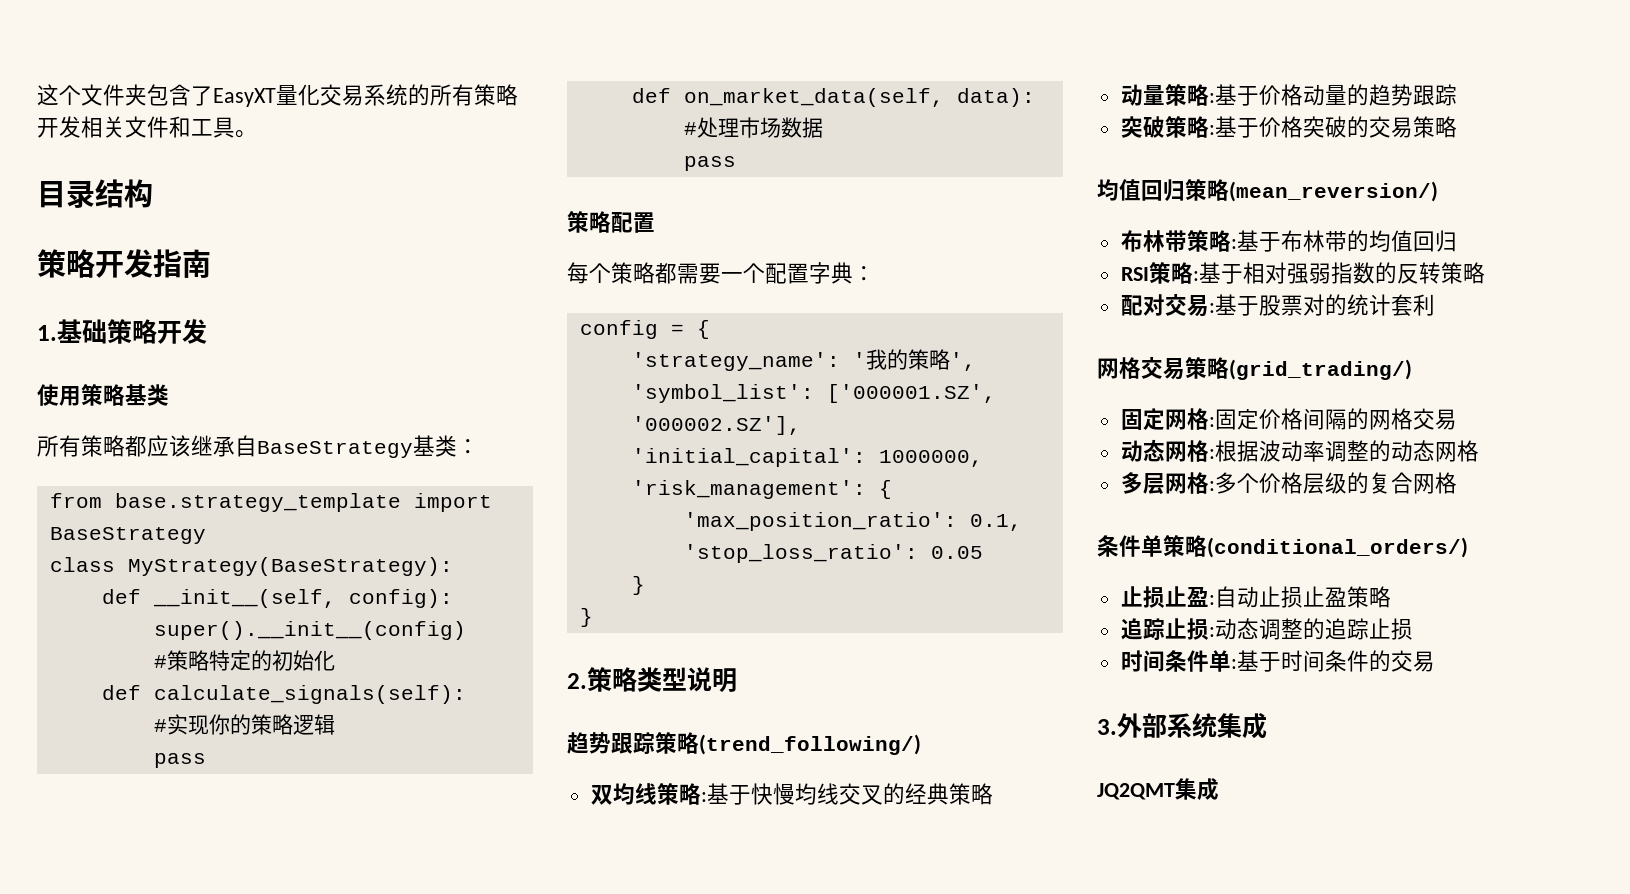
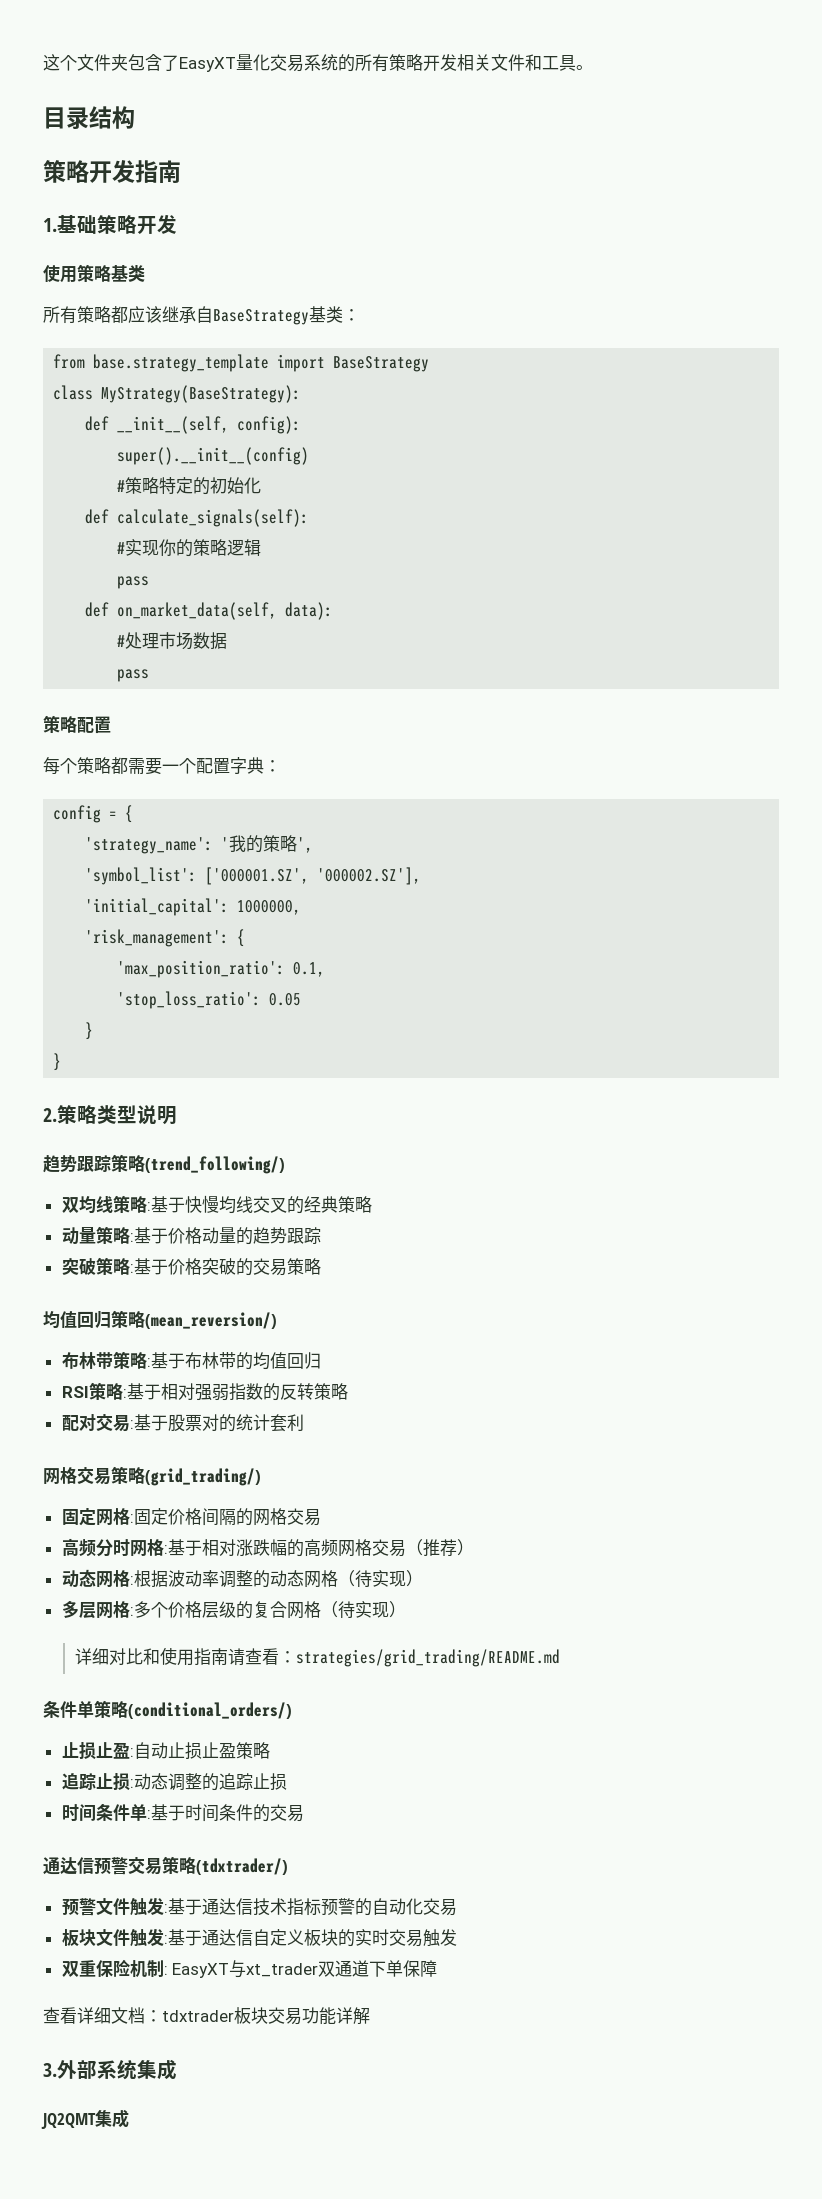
+ 高频分时网格:基于相对涨跌幅的高频网格交易（推荐）
- 动态网格:根据波动率调整的动态网格
+ 动态网格:根据波动率调整的动态网格（待实现）
- 多层网格:多个价格层级的复合网格
+ 多层网格:多个价格层级的复合网格（待实现）
+ 详细对比和使用指南请查看：strategies/grid_trading/README.md
+ 通达信预警交易策略(tdxtrader/)
+ 预警文件触发:基于通达信技术指标预警的自动化交易
+ 板块文件触发:基于通达信自定义板块的实时交易触发
+ 双重保险机制: EasyXT与xt_trader双通道下单保障
+ 查看详细文档：tdxtrader板块交易功能详解

